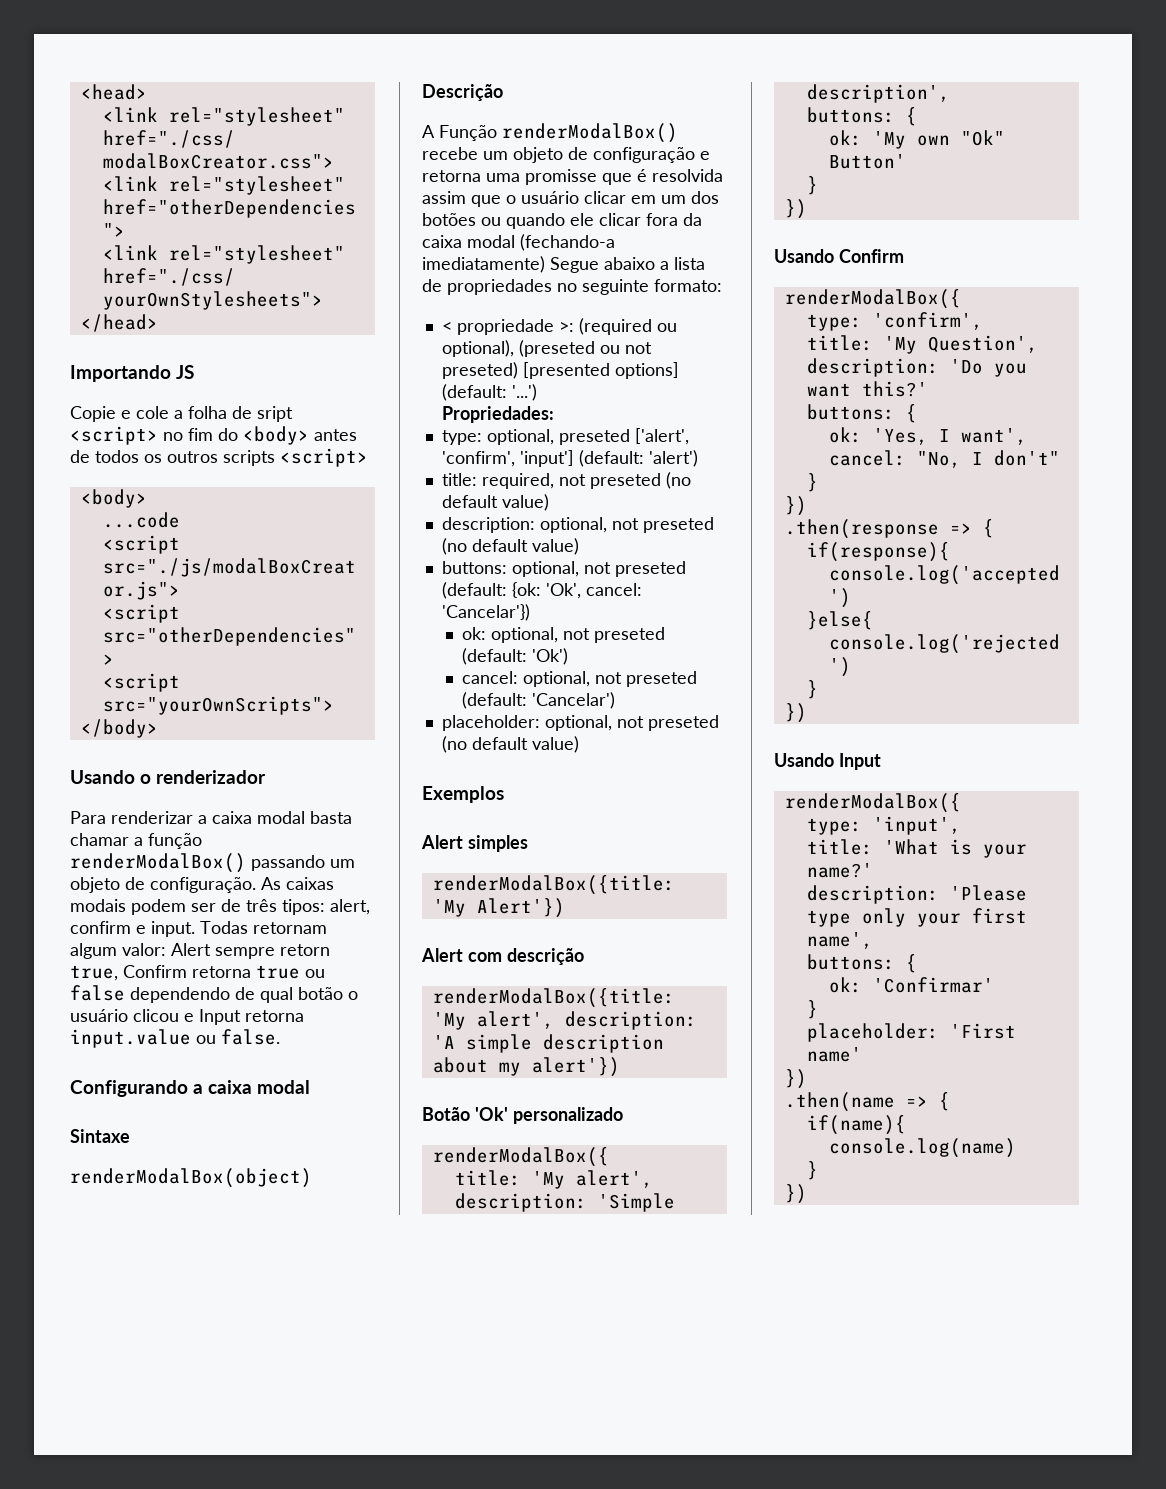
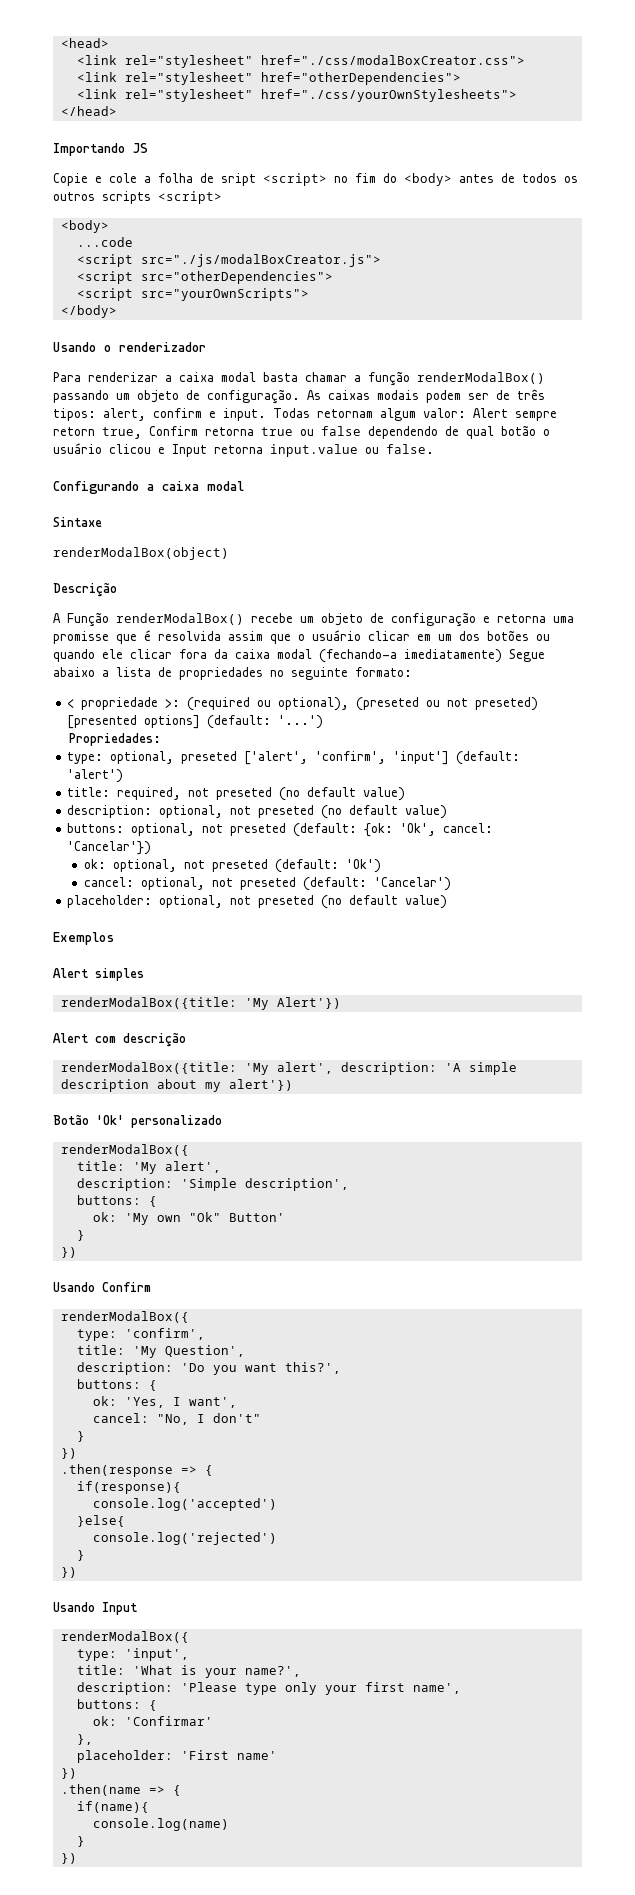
- description: 'Do you want this?'
+ description: 'Do you want this?',
- title: 'What is your name?'
+ title: 'What is your name?',
  ok: 'Confirmar'
- }
+ },

